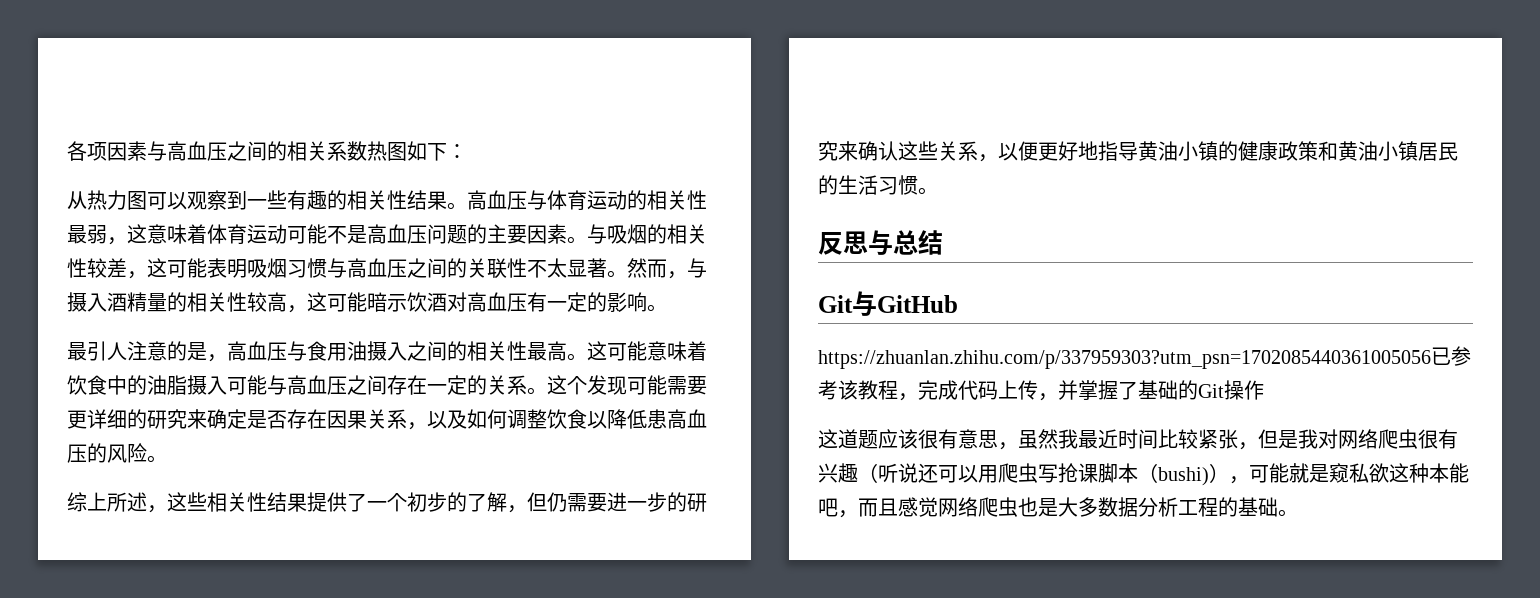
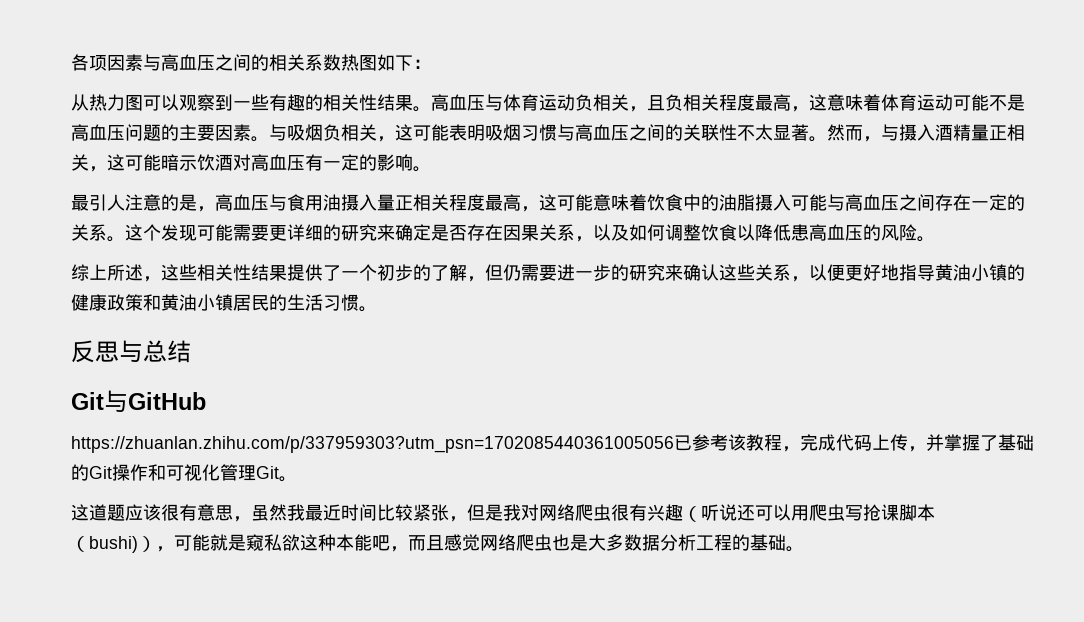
- 高血压与体育运动的相关性最弱，这意味着体育运动可能不是高血压问题的主要因素。
+ 高血压与体育运动负相关，且负相关程度最高，这意味着体育运动可能不是高血压问题的主要因素。
- 与吸烟的相关性较差，这可能表明吸烟习惯与高血压之间的关联性不太显著。
+ 与吸烟负相关，这可能表明吸烟习惯与高血压之间的关联性不太显著。
- 然而，与摄入酒精量的相关性较高，这可能暗示饮酒对高血压有一定的影响。
+ 然而，与摄入酒精量正相关，这可能暗示饮酒对高血压有一定的影响。
- 最引人注意的是，高血压与食用油摄入之间的相关性最高。这可能意味着饮食中的油脂摄入可能与高血压之间存在一定的关系。
+ 最引人注意的是，高血压与食用油摄入量正相关程度最高，这可能意味着饮食中的油脂摄入可能与高血压之间存在一定的关系。
- https://zhuanlan.zhihu.com/p/337959303?utm_psn=1702085440361005056已参考该教程，完成代码上传，并掌握了基础的Git操作
+ https://zhuanlan.zhihu.com/p/337959303?utm_psn=1702085440361005056已参考该教程，完成代码上传，并掌握了基础的Git操作和可视化管理Git。

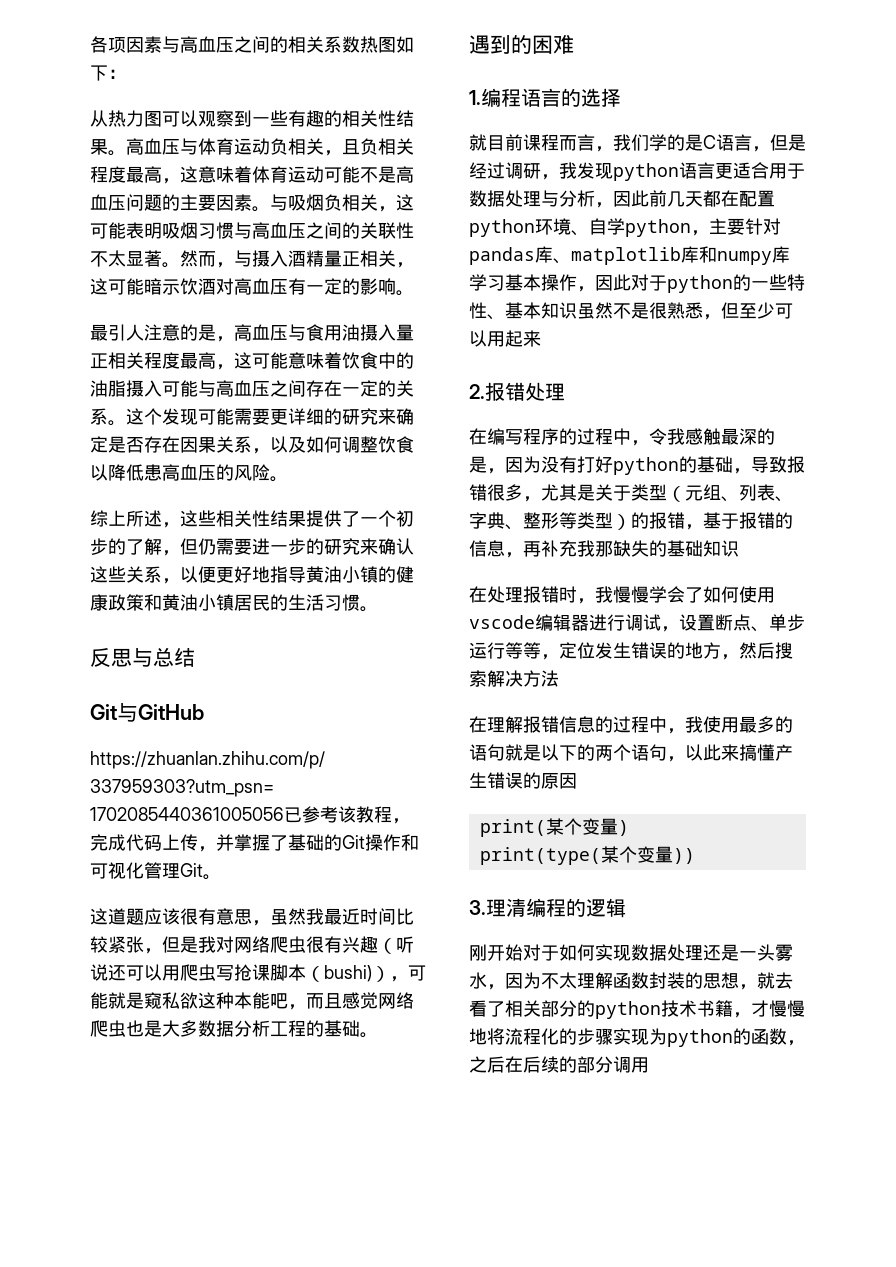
+ 遇到的困难
+ 1.编程语言的选择
+ 就目前课程而言，我们学的是C语言，但是经过调研，我发现python语言更适合用于数据处理与分析，因此前几天都在配置python环境、自学python，主要针对pandas库、matplotlib库和numpy库学习基本操作，因此对于python的一些特性、基本知识虽然不是很熟悉，但至少可以用起来
+ 2.报错处理
+ 在编写程序的过程中，令我感触最深的是，因为没有打好python的基础，导致报错很多，尤其是关于类型（元组、列表、字典、整形等类型）的报错，基于报错的信息，再补充我那缺失的基础知识
+ 在处理报错时，我慢慢学会了如何使用vscode编辑器进行调试，设置断点、单步运行等等，定位发生错误的地方，然后搜索解决方法
+ 在理解报错信息的过程中，我使用最多的语句就是以下的两个语句，以此来搞懂产生错误的原因
+ print(某个变量)
+ print(type(某个变量))
+ 3.理清编程的逻辑
+ 刚开始对于如何实现数据处理还是一头雾水，因为不太理解函数封装的思想，就去看了相关部分的python技术书籍，才慢慢地将流程化的步骤实现为python的函数，之后在后续的部分调用

